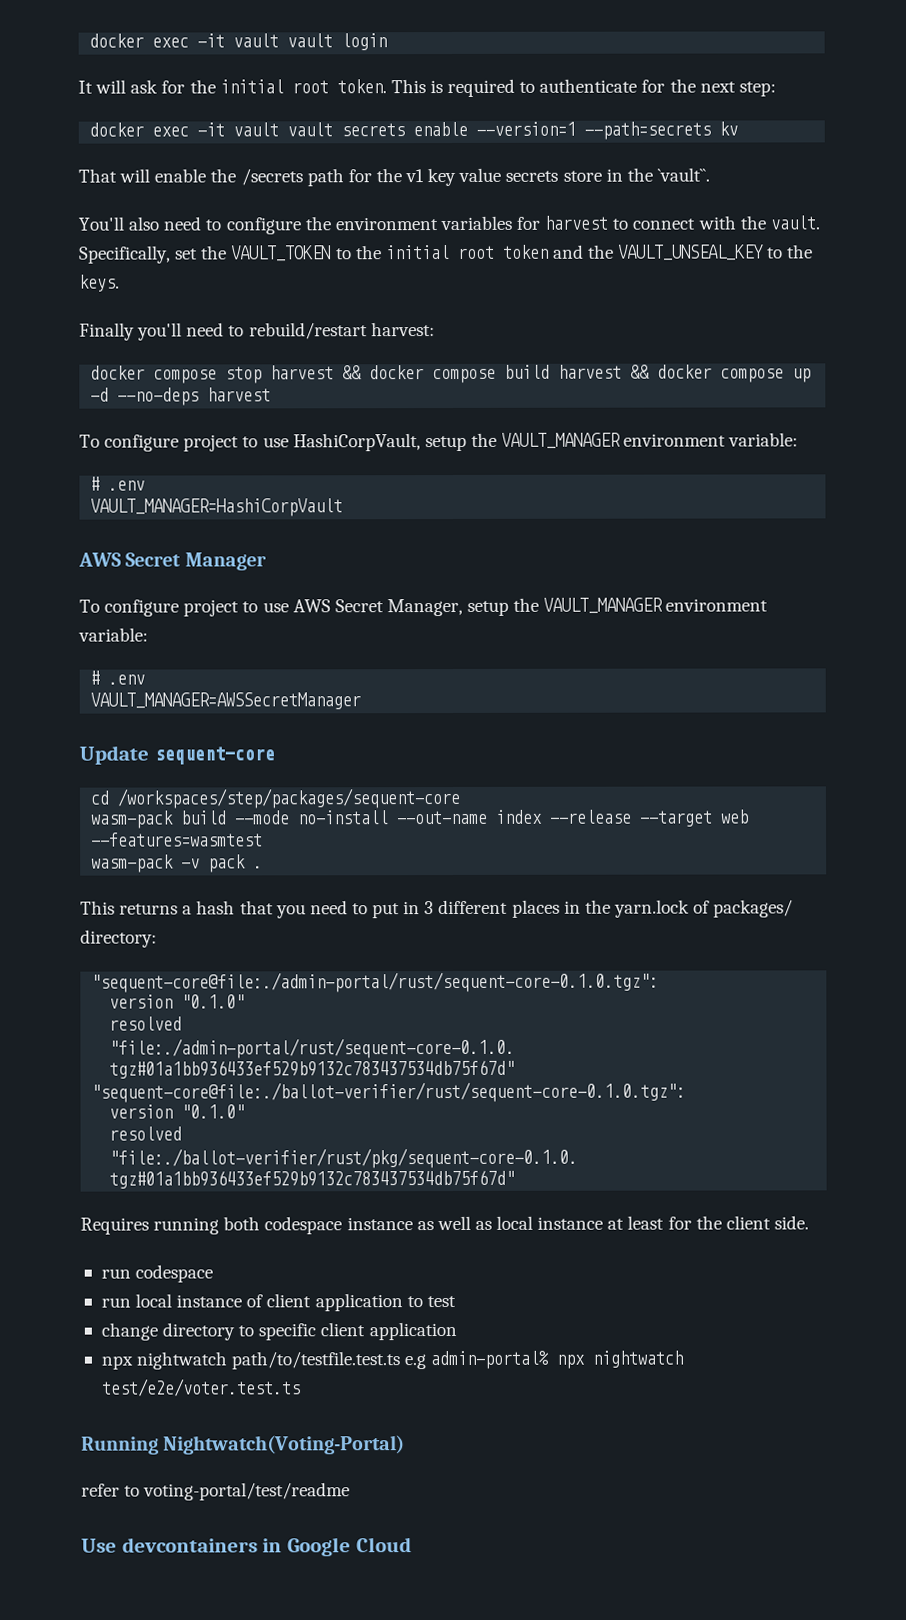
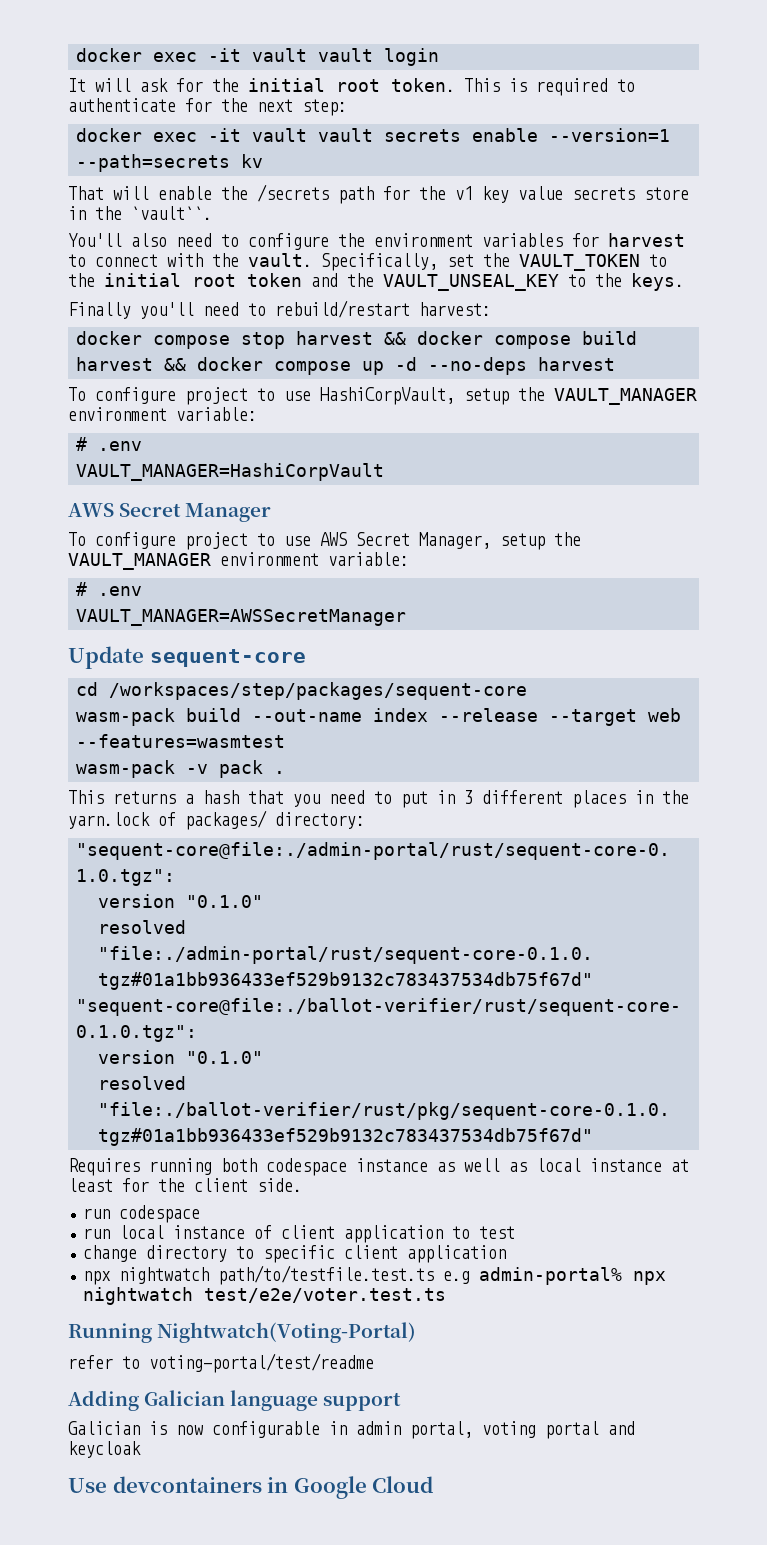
- wasm-pack build --mode no-install --out-name index --release --target web --features=wasmtest
+ wasm-pack build --out-name index --release --target web --features=wasmtest
+ Adding Galician language support
+ Galician is now configurable in admin portal, voting portal and keycloak

